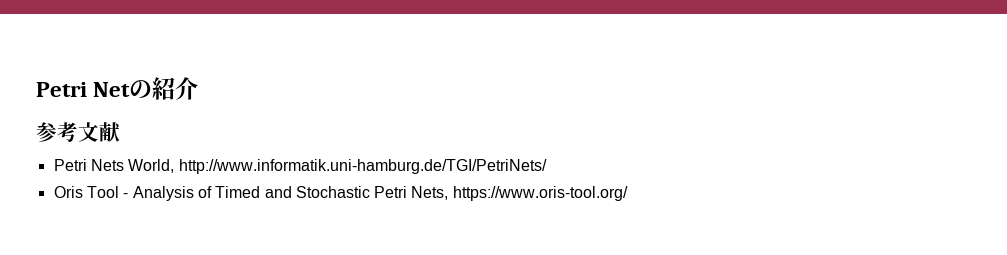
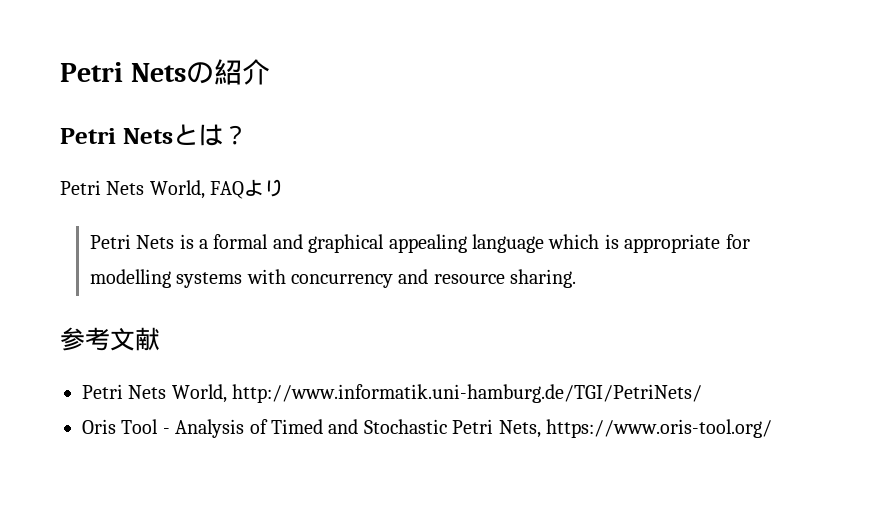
- Petri Netの紹介
+ Petri Netsの紹介
+ Petri Netsとは？
+ Petri Nets World, FAQより
+ Petri Nets is a formal and graphical appealing language which is appropriate for modelling systems with concurrency and resource sharing.

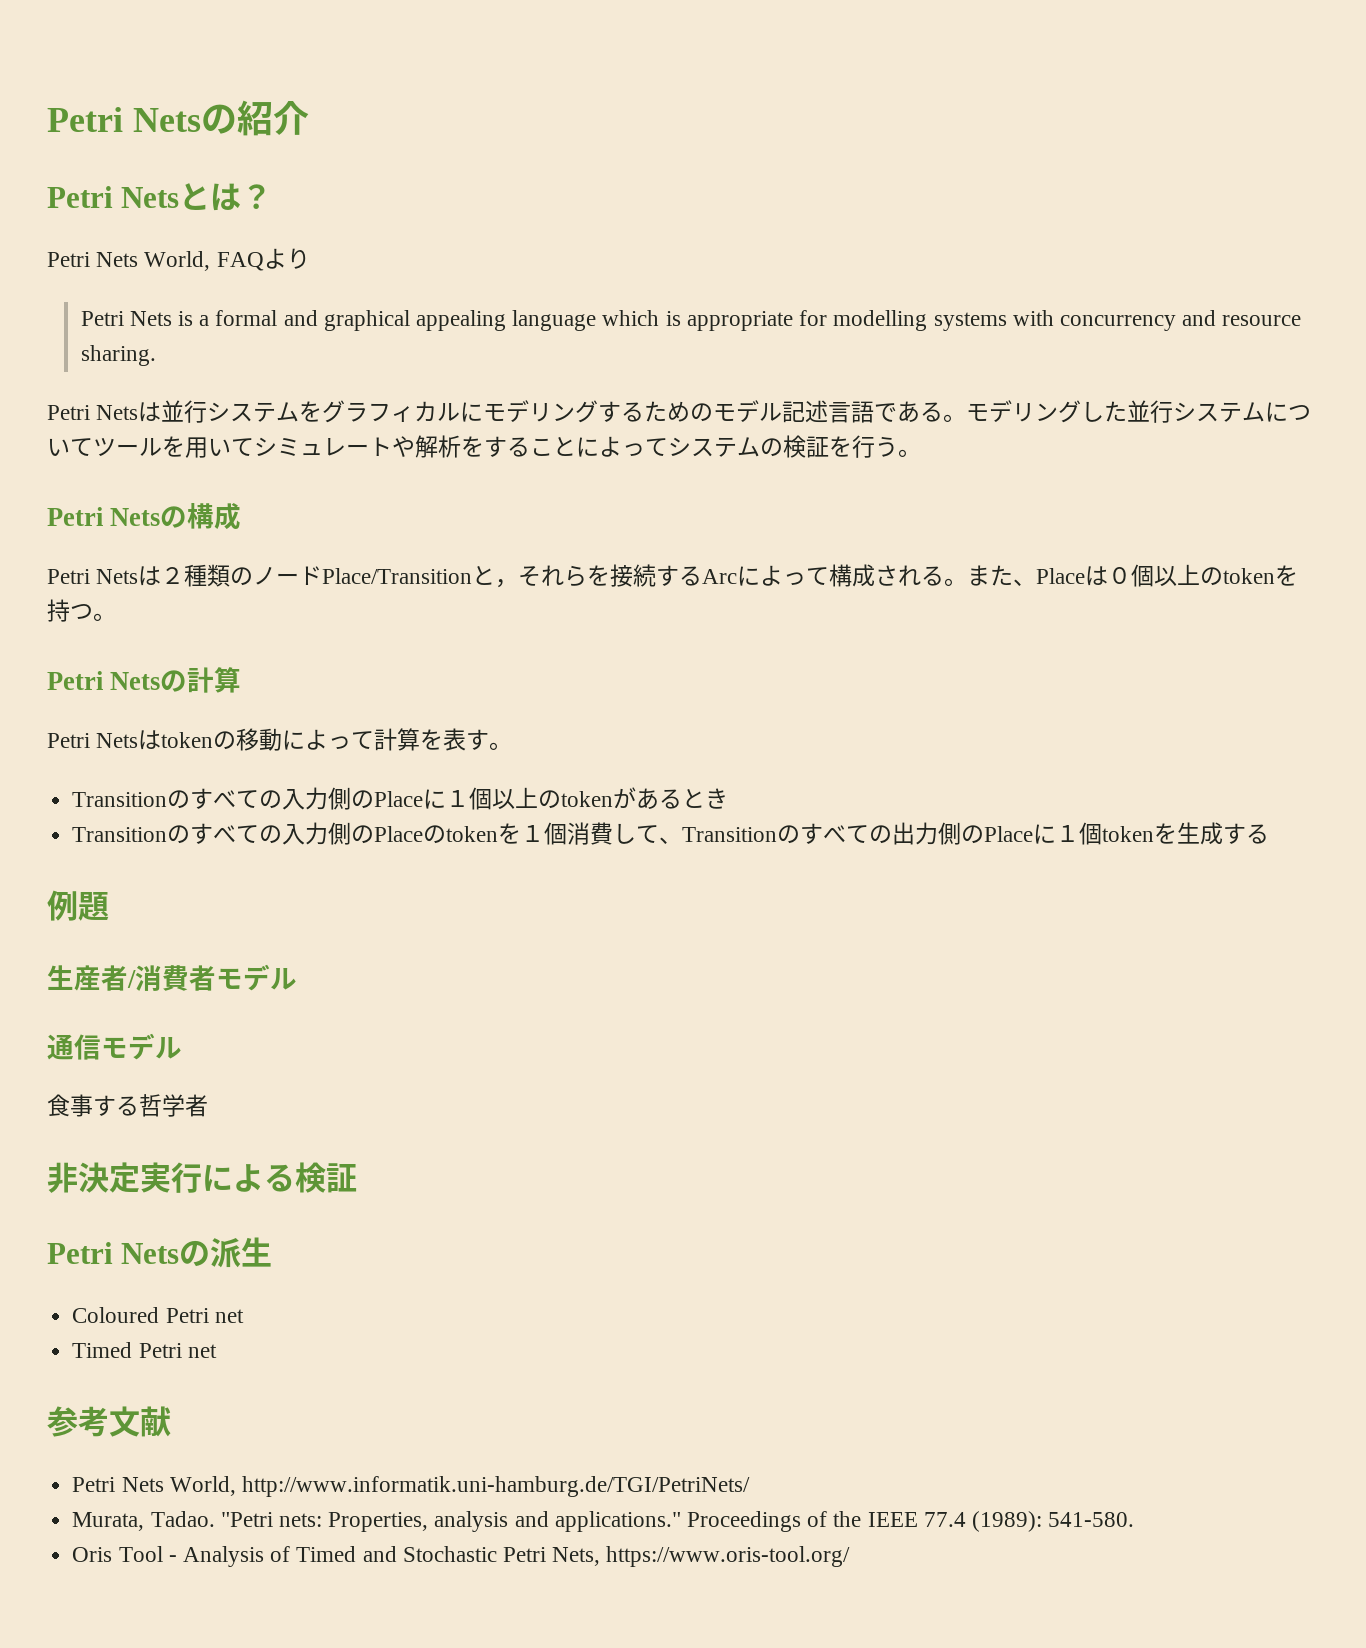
+ Petri Netsは並行システムをグラフィカルにモデリングするためのモデル記述言語である。モデリングした並行システムについてツールを用いてシミュレートや解析をすることによってシステムの検証を行う。
+ Petri Netsの構成
+ Petri Netsは２種類のノードPlace/Transitionと，それらを接続するArcによって構成される。また、Placeは０個以上のtokenを持つ。
+ Petri Netsの計算
+ Petri Netsはtokenの移動によって計算を表す。
+ Transitionのすべての入力側のPlaceに１個以上のtokenがあるとき
+ Transitionのすべての入力側のPlaceのtokenを１個消費して、Transitionのすべての出力側のPlaceに１個tokenを生成する
+ 例題
+ 生産者/消費者モデル
+ 通信モデル
+ 食事する哲学者
+ 非決定実行による検証
+ Petri Netsの派生
+ Coloured Petri net
+ Timed Petri net
+ Murata, Tadao. "Petri nets: Properties, analysis and applications." Proceedings of the IEEE 77.4 (1989): 541-580.

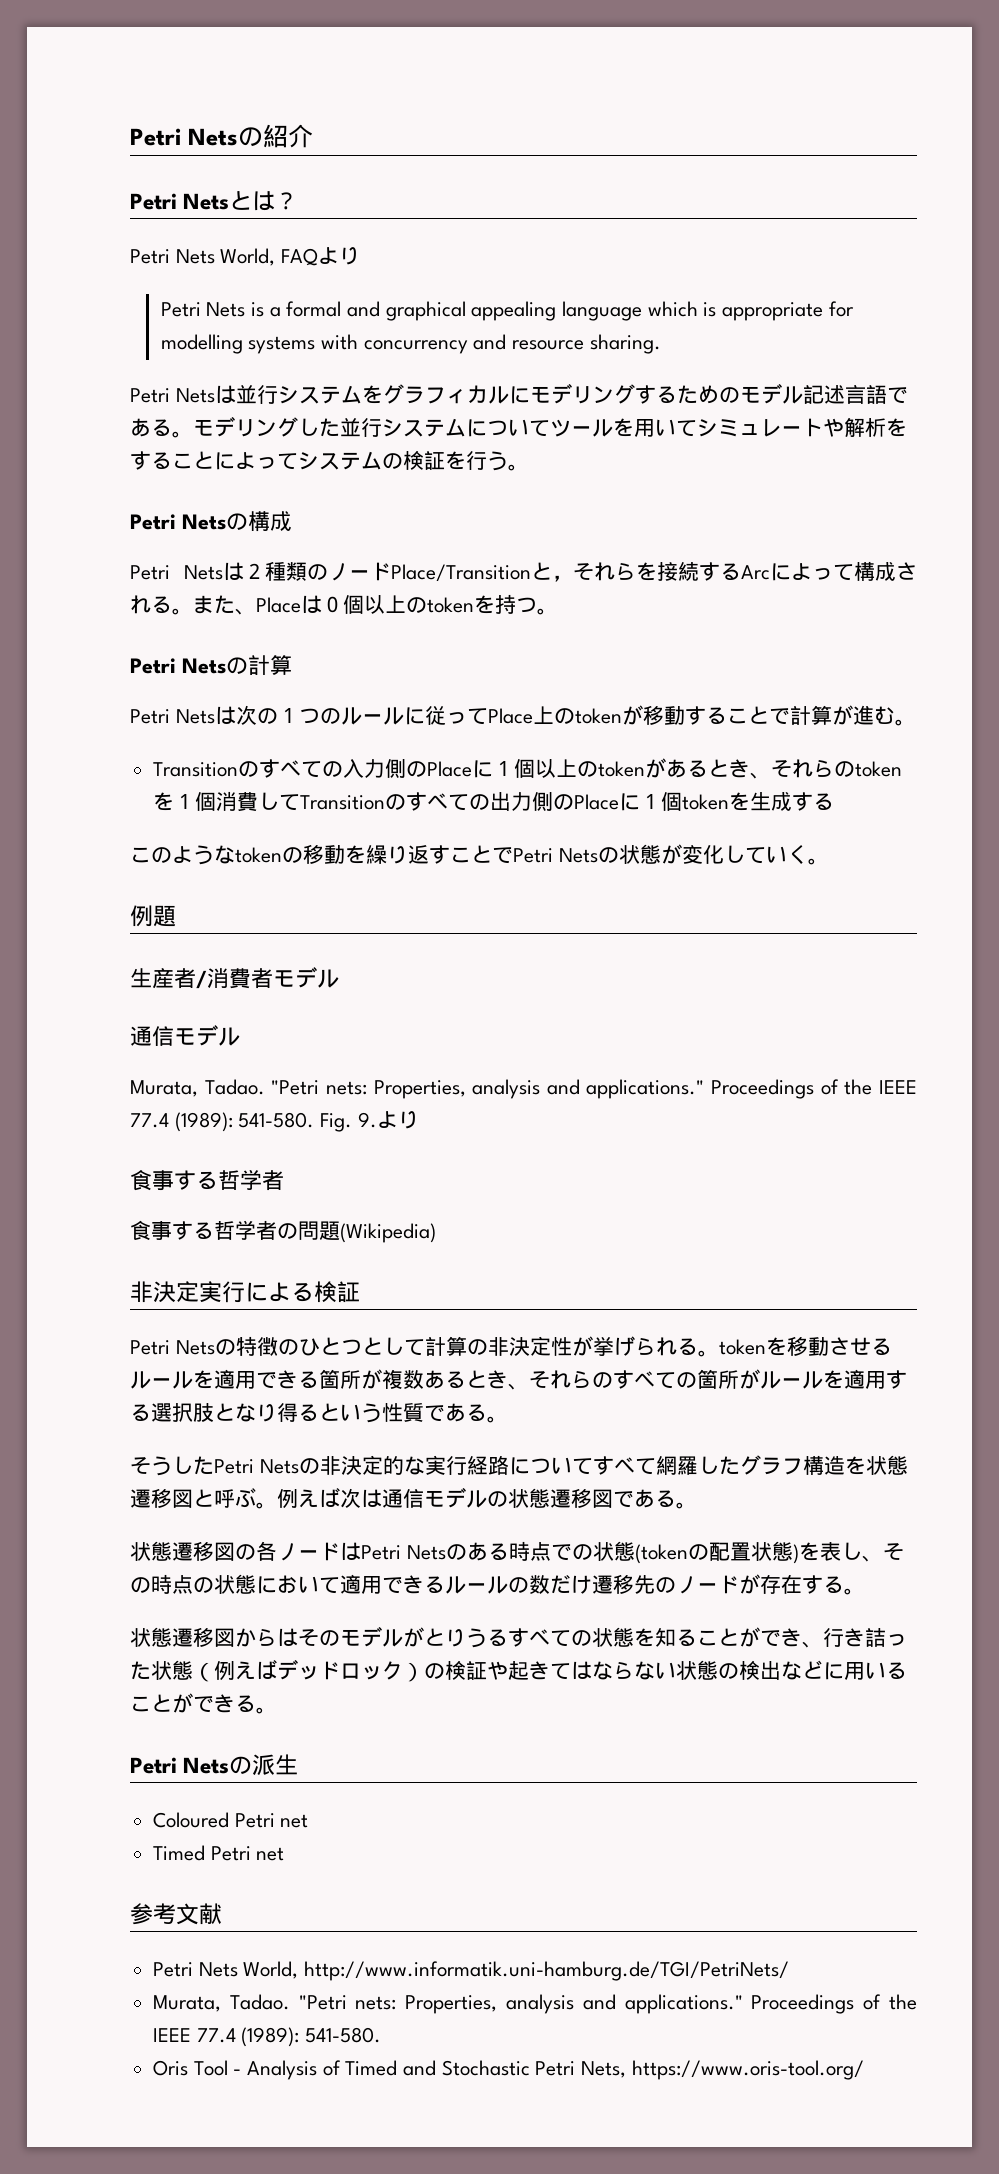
- Petri Netsはtokenの移動によって計算を表す。
+ Petri Netsは次の１つのルールに従ってPlace上のtokenが移動することで計算が進む。
- Transitionのすべての入力側のPlaceに１個以上のtokenがあるとき
- Transitionのすべての入力側のPlaceのtokenを１個消費して、Transitionのすべての出力側のPlaceに１個tokenを生成する
+ Transitionのすべての入力側のPlaceに１個以上のtokenがあるとき、それらのtokenを１個消費してTransitionのすべての出力側のPlaceに１個tokenを生成する
+ このようなtokenの移動を繰り返すことでPetri Netsの状態が変化していく。
+ Murata, Tadao. "Petri nets: Properties, analysis and applications." Proceedings of the IEEE 77.4 (1989): 541-580. Fig. 9.より
  食事する哲学者
+ 食事する哲学者の問題(Wikipedia)
+ Petri Netsの特徴のひとつとして計算の非決定性が挙げられる。tokenを移動させるルールを適用できる箇所が複数あるとき、それらのすべての箇所がルールを適用する選択肢となり得るという性質である。
+ そうしたPetri Netsの非決定的な実行経路についてすべて網羅したグラフ構造を状態遷移図と呼ぶ。例えば次は通信モデルの状態遷移図である。
+ 状態遷移図の各ノードはPetri Netsのある時点での状態(tokenの配置状態)を表し、その時点の状態において適用できるルールの数だけ遷移先のノードが存在する。
+ 状態遷移図からはそのモデルがとりうるすべての状態を知ることができ、行き詰った状態（例えばデッドロック）の検証や起きてはならない状態の検出などに用いることができる。

